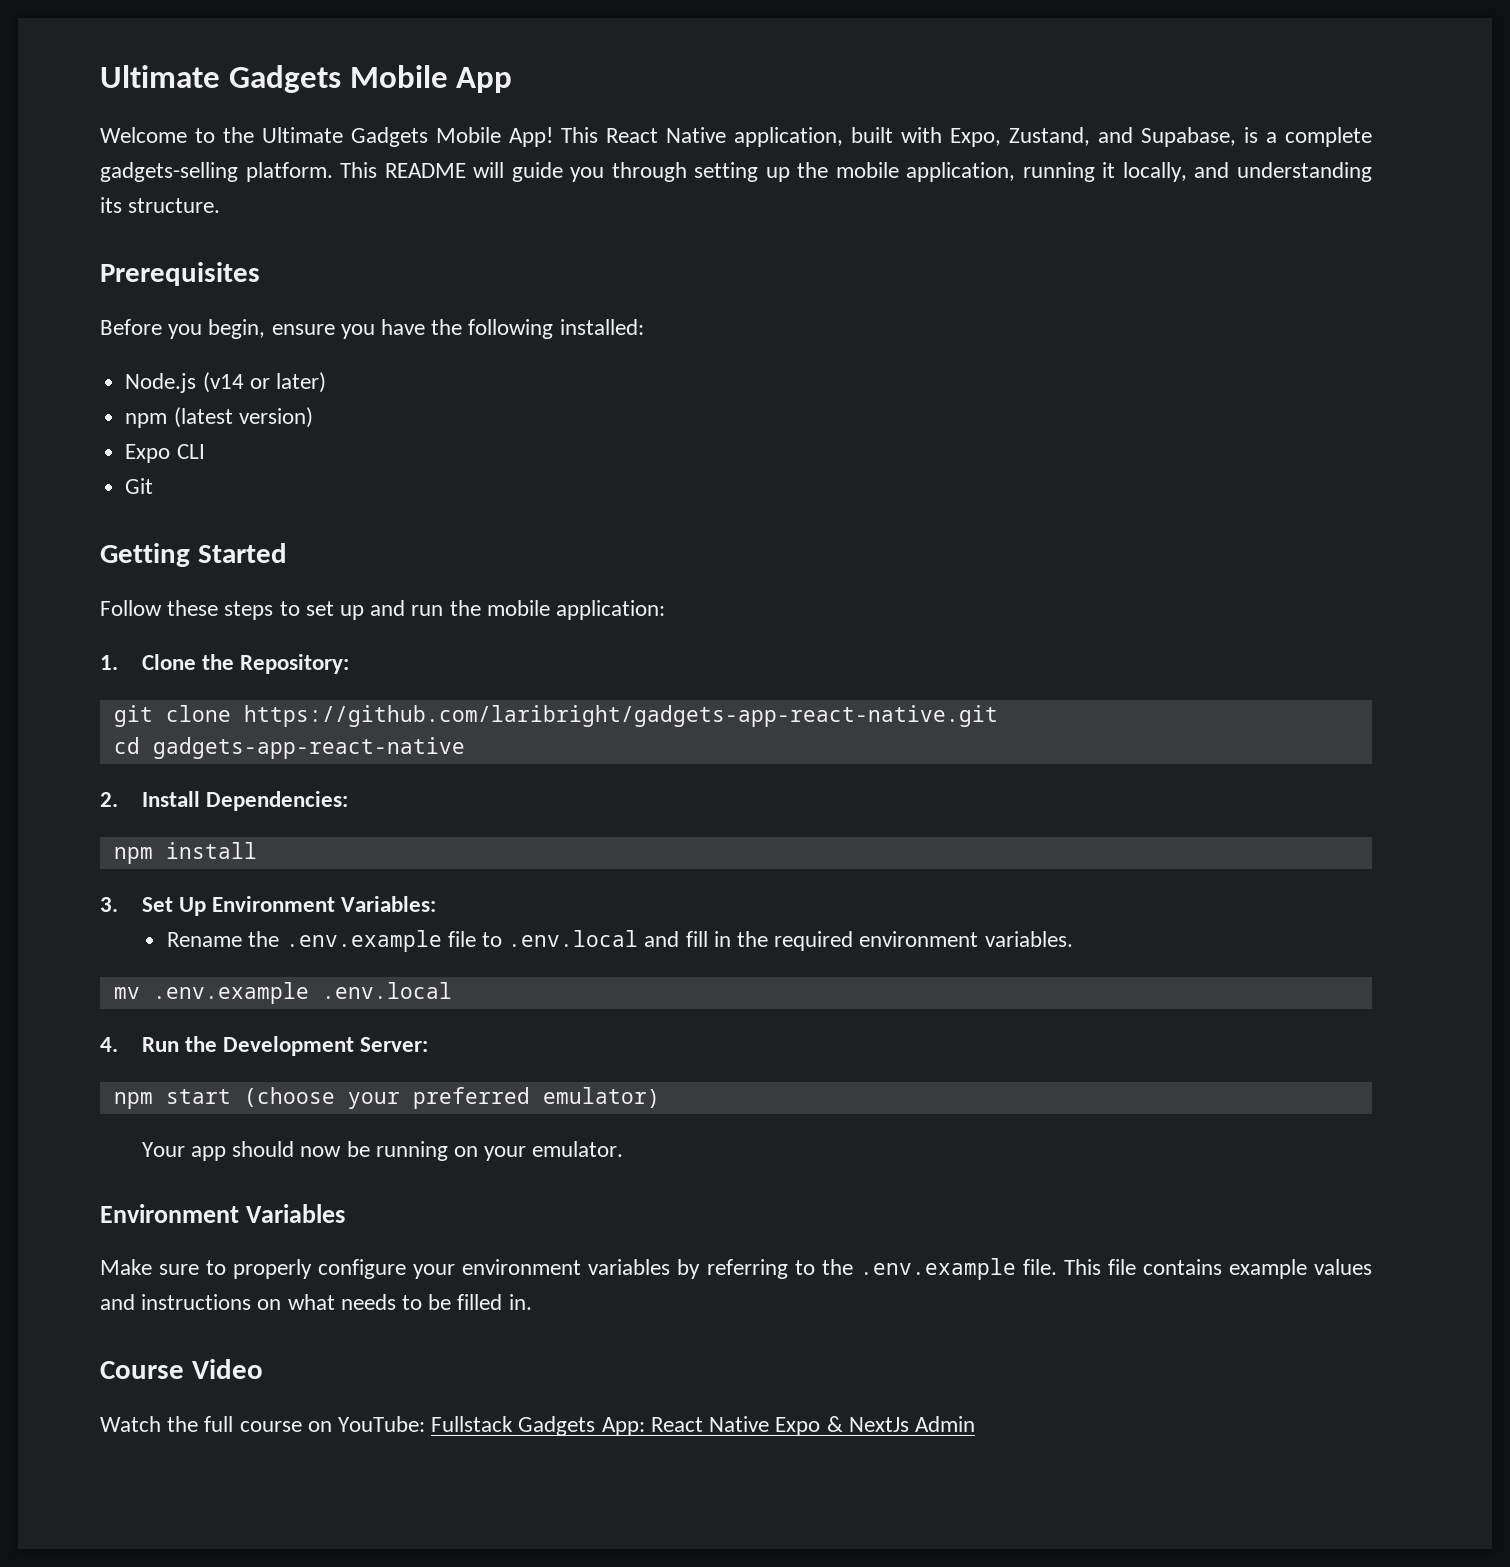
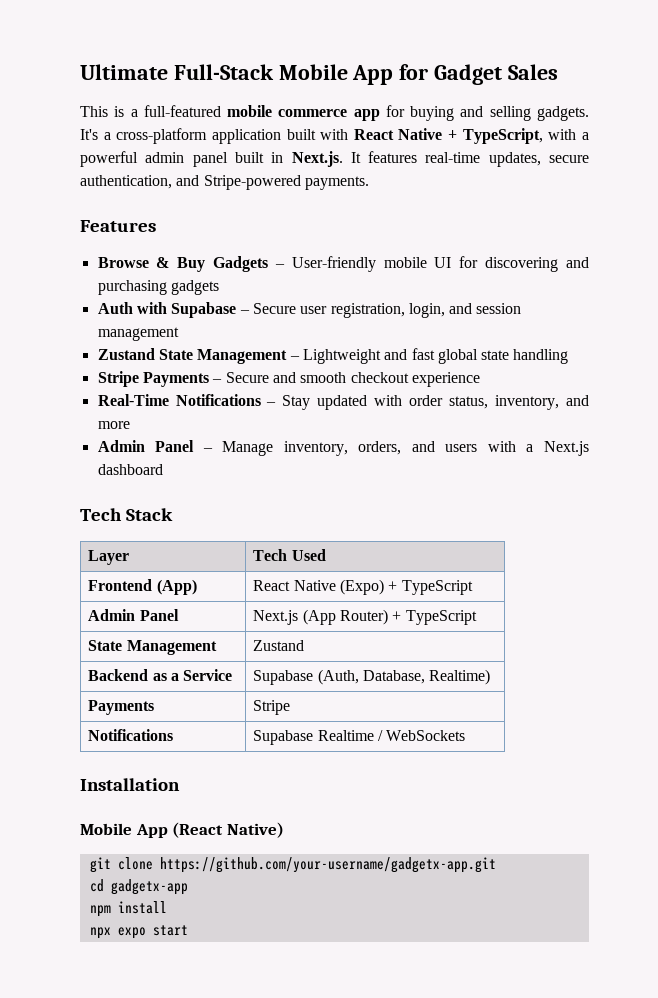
- Ultimate Gadgets Mobile App
- Welcome to the Ultimate Gadgets Mobile App! This React Native application, built with Expo, Zustand, and Supabase, is a complete gadgets-selling platform. This README will guide you through setting up the mobile application, running it locally, and understanding its structure.
- Prerequisites
- Before you begin, ensure you have the following installed:
- Node.js (v14 or later)
- npm (latest version)
- Expo CLI
- Git
- Getting Started
- Follow these steps to set up and run the mobile application:
- 1. Clone the Repository:
+ Ultimate Full-Stack Mobile App for Gadget Sales
+ This is a full-featured mobile commerce app for buying and selling gadgets. It's a cross-platform application built with React Native + TypeScript, with a powerful admin panel built in Next.js. It features real-time updates, secure authentication, and Stripe-powered payments.
+ Features
+ Browse & Buy Gadgets – User-friendly mobile UI for discovering and purchasing gadgets
+ Auth with Supabase – Secure user registration, login, and session management
+ Zustand State Management – Lightweight and fast global state handling
+ Stripe Payments – Secure and smooth checkout experience
+ Real-Time Notifications – Stay updated with order status, inventory, and more
+ Admin Panel – Manage inventory, orders, and users with a Next.js dashboard
+ Tech Stack
+ Layer | Tech Used
+ Frontend (App) | React Native (Expo) + TypeScript
+ Admin Panel | Next.js (App Router) + TypeScript
+ State Management | Zustand
+ Backend as a Service | Supabase (Auth, Database, Realtime)
+ Payments | Stripe
+ Notifications | Supabase Realtime / WebSockets
+ Installation
+ Mobile App (React Native)
- git clone https://github.com/laribright/gadgets-app-react-native.git
+ git clone https://github.com/your-username/gadgetx-app.git
- cd gadgets-app-react-native
- 2. Install Dependencies:
+ cd gadgetx-app
  npm install
- 3. Set Up Environment Variables:
- Rename the .env.example file to .env.local and fill in the required environment variables.
- mv .env.example .env.local
- 4. Run the Development Server:
- npm start (choose your preferred emulator)
- Your app should now be running on your emulator.
- Environment Variables
- Make sure to properly configure your environment variables by referring to the .env.example file. This file contains example values and instructions on what needs to be filled in.
- Course Video
- Watch the full course on YouTube: Fullstack Gadgets App: React Native Expo & NextJs Admin
+ npx expo start

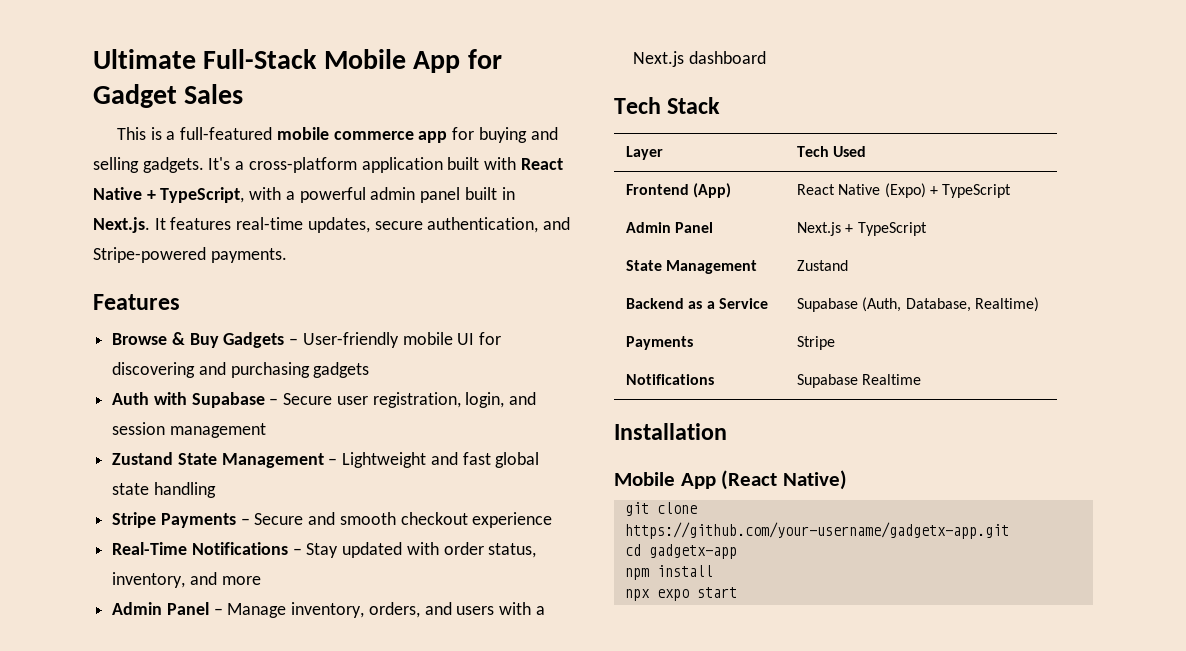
- Admin Panel | Next.js (App Router) + TypeScript
+ Admin Panel | Next.js + TypeScript
- Notifications | Supabase Realtime / WebSockets
+ Notifications | Supabase Realtime

